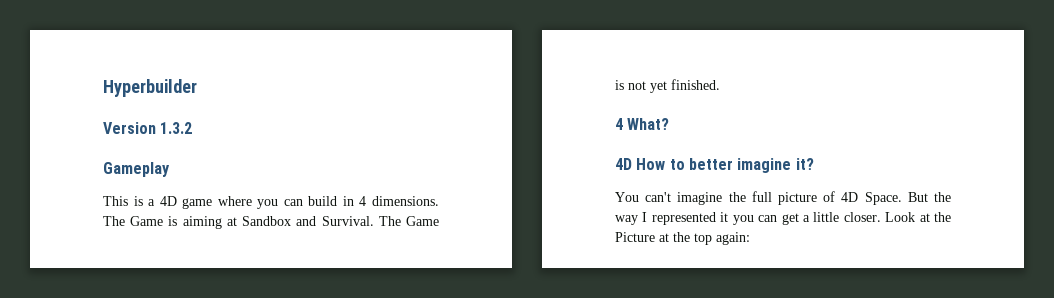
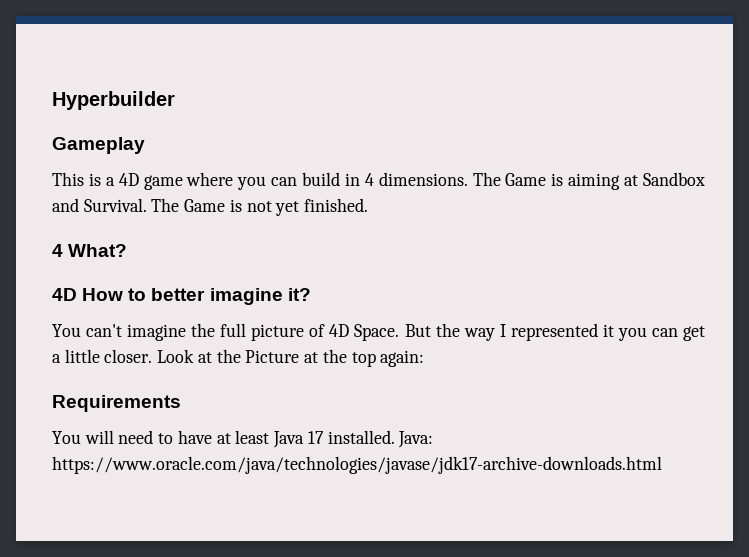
- Version 1.3.2
+ Requirements
+ You will need to have at least Java 17 installed. Java: https://www.oracle.com/java/technologies/javase/jdk17-archive-downloads.html

